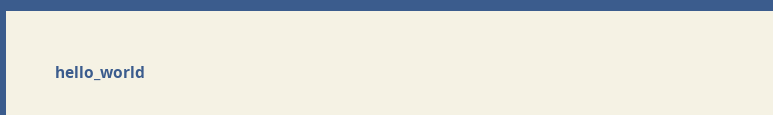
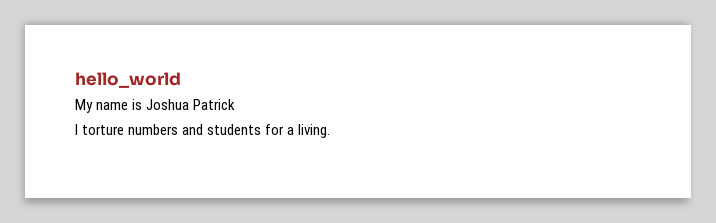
+ My name is Joshua Patrick
+ I torture numbers and students for a living.

